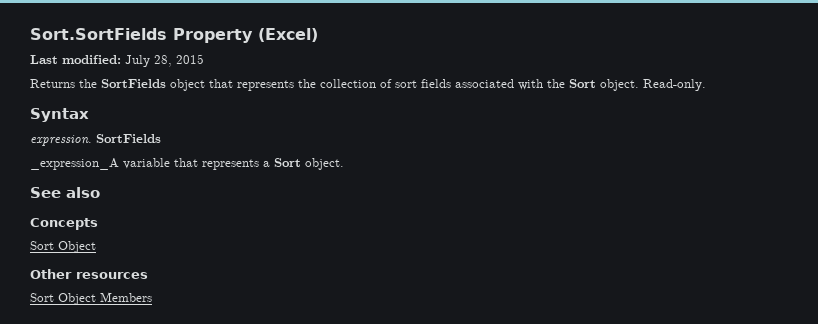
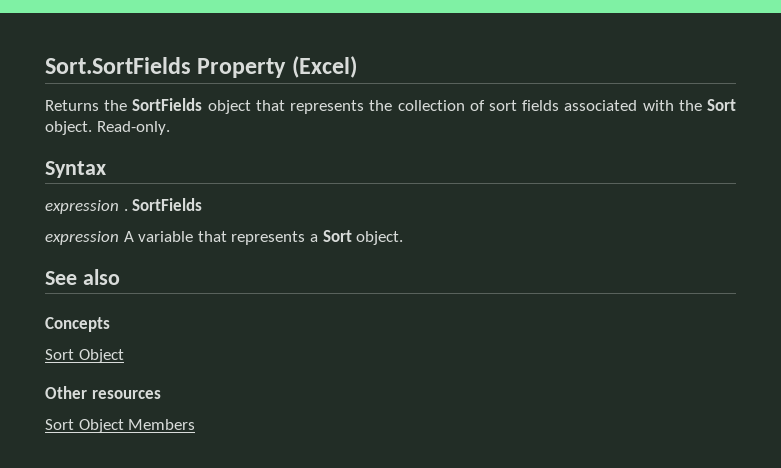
- Last modified: July 28, 2015
- expression.
+ expression .
- _expression_A variable that represents a Sort object.
+ expression A variable that represents a Sort object.

